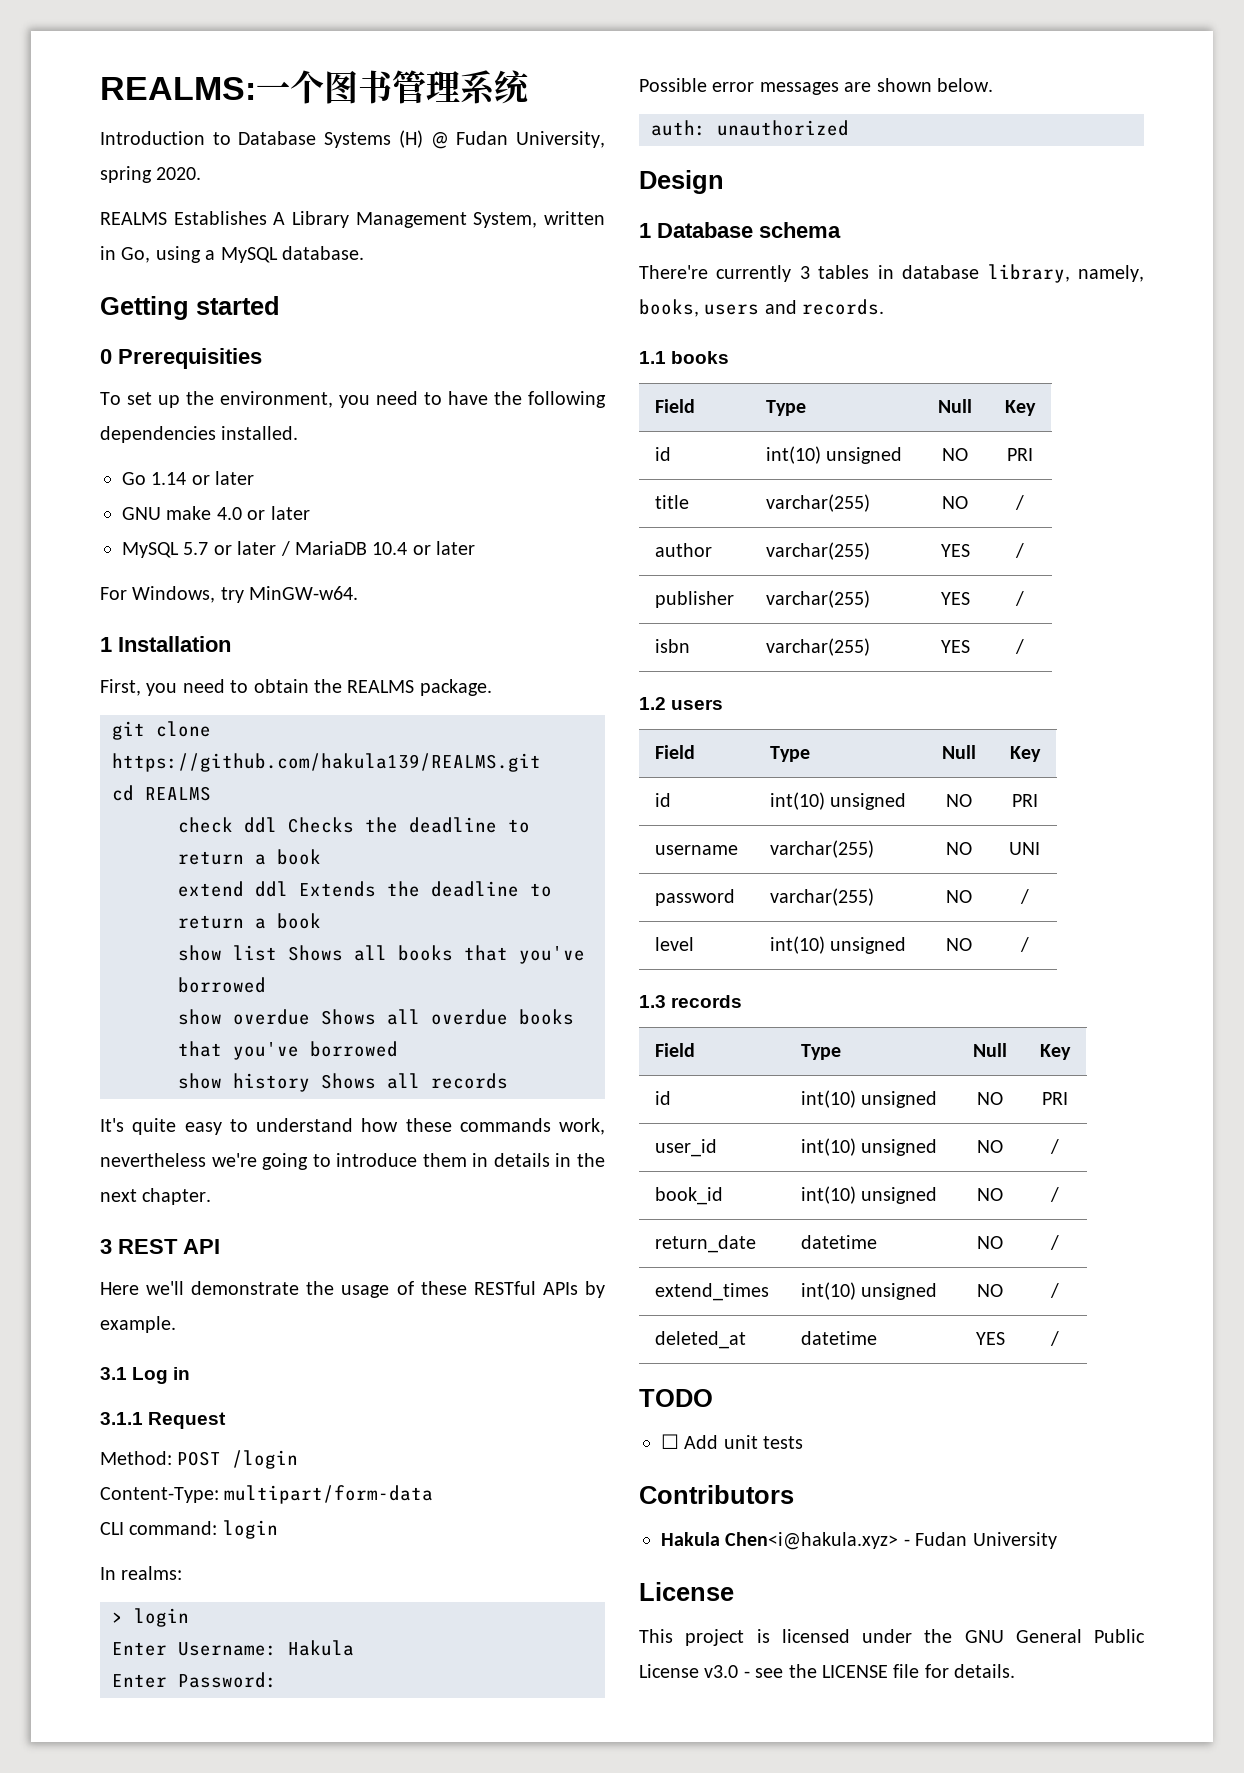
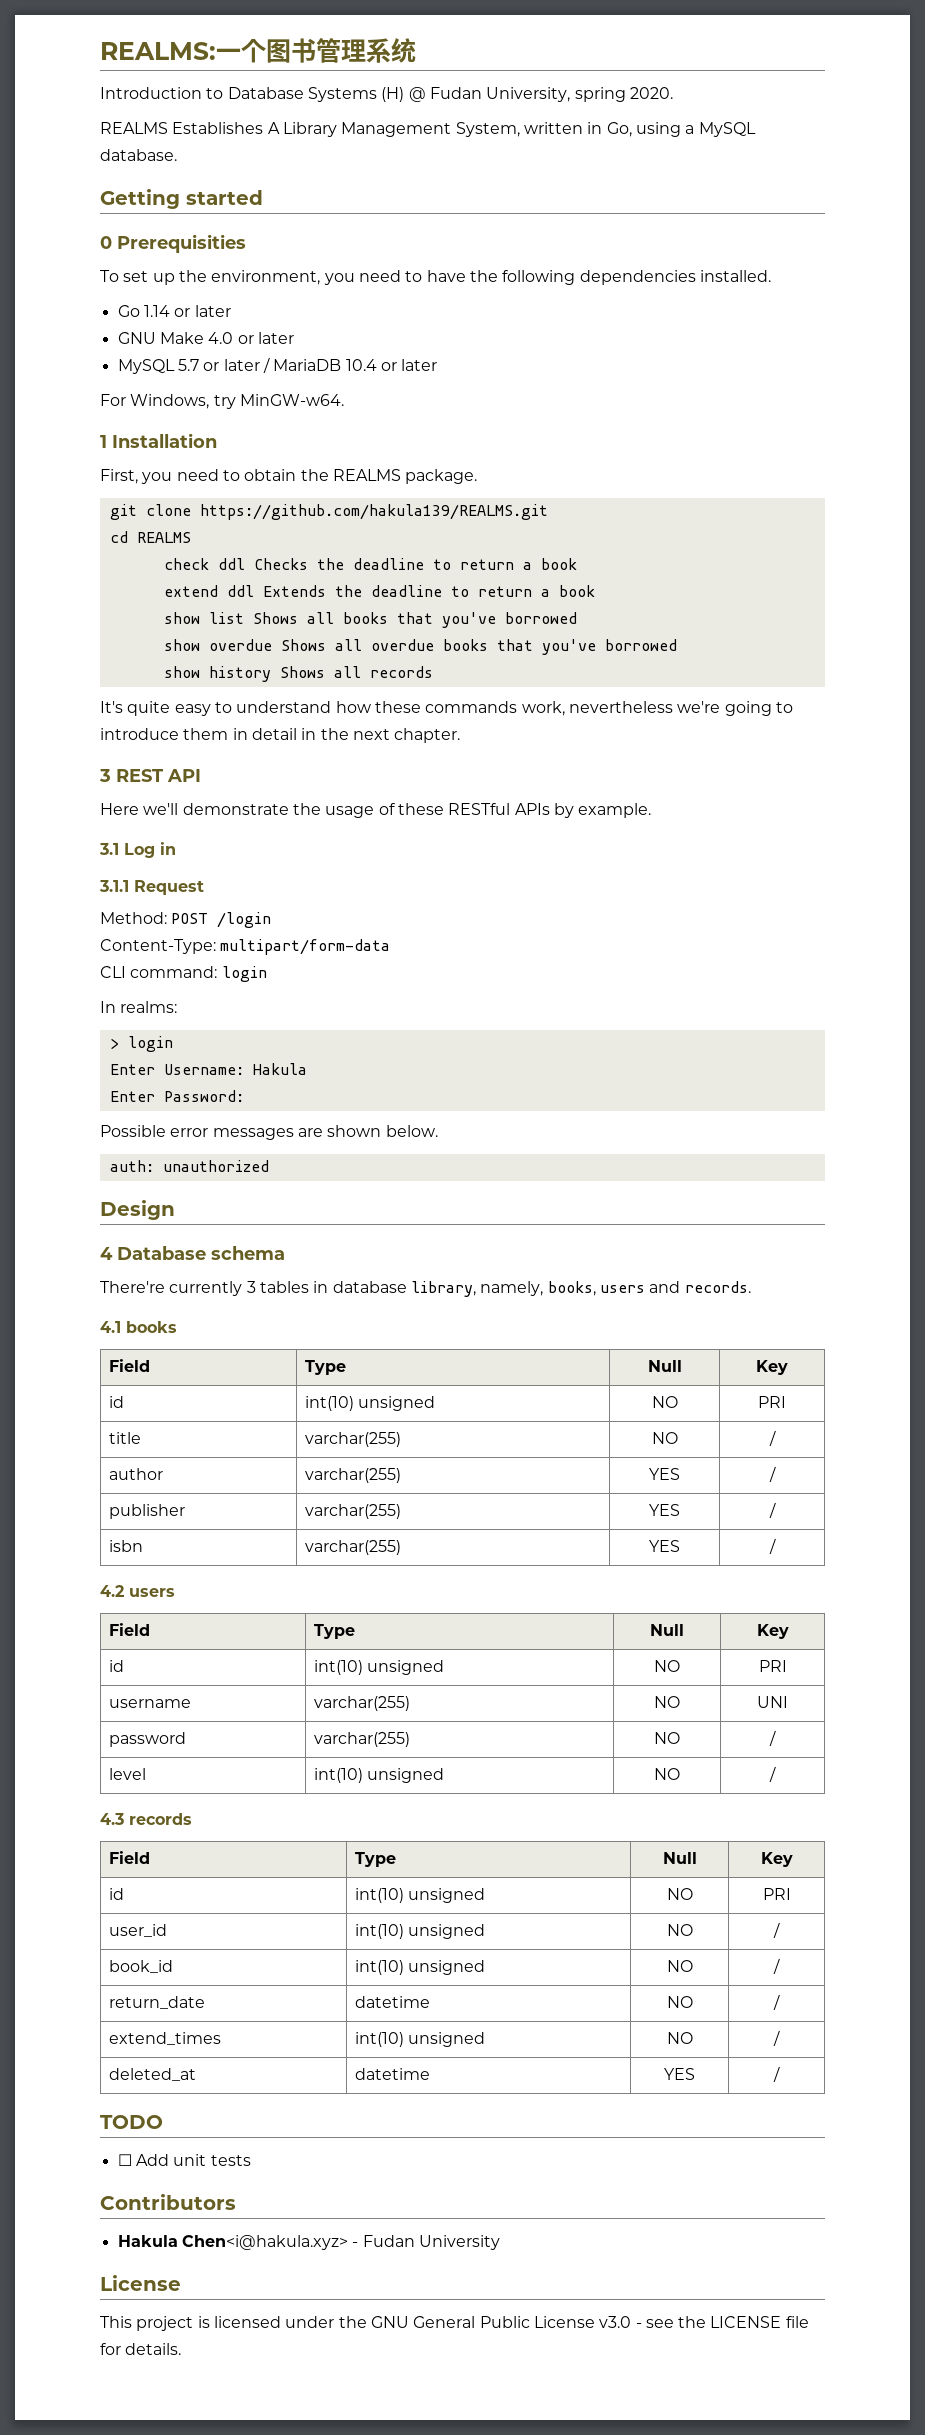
- GNU make 4.0 or later
+ GNU Make 4.0 or later
- It's quite easy to understand how these commands work, nevertheless we're going to introduce them in details in the next chapter.
+ It's quite easy to understand how these commands work, nevertheless we're going to introduce them in detail in the next chapter.
- 1 Database schema
+ 4 Database schema
- 1.1 books
+ 4.1 books
- 1.2 users
+ 4.2 users
- 1.3 records
+ 4.3 records

